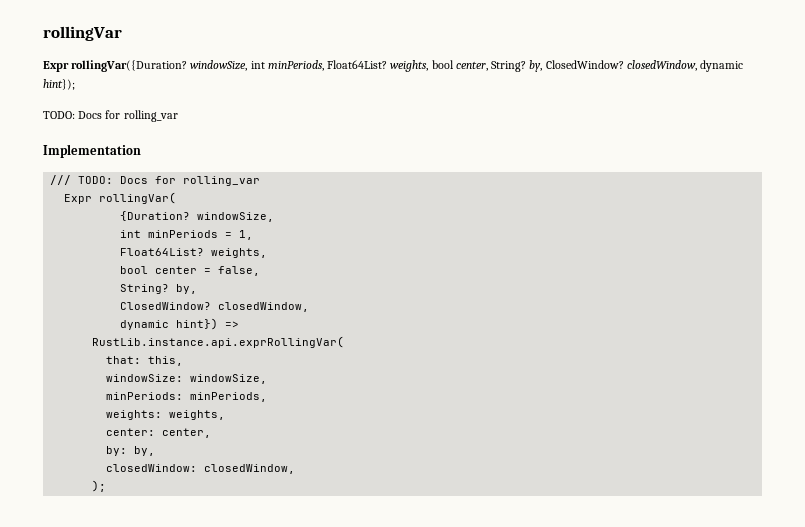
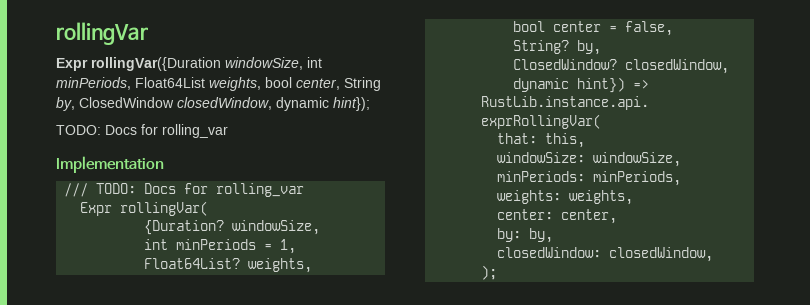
- Expr rollingVar({Duration? windowSize, int minPeriods, Float64List? weights, bool center, String? by, ClosedWindow? closedWindow, dynamic hint});
+ Expr rollingVar({Duration windowSize, int minPeriods, Float64List weights, bool center, String by, ClosedWindow closedWindow, dynamic hint});

